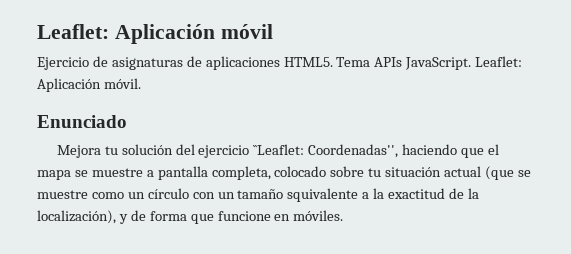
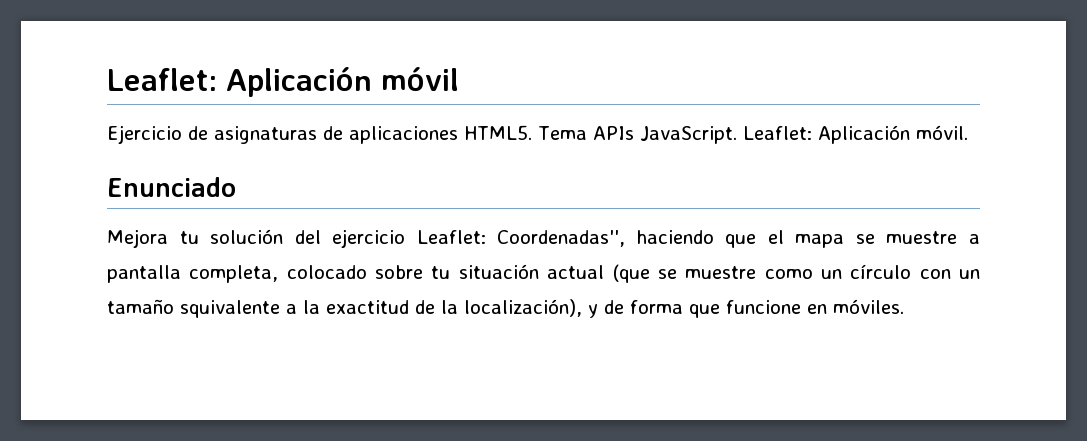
- Mejora tu solución del ejercicio ``Leaflet: Coordenadas'', haciendo que el mapa se muestre a pantalla completa, colocado sobre tu situación actual (que se muestre como un círculo con un tamaño squivalente a la exactitud de la localización), y de forma que funcione en móviles.
+ Mejora tu solución del ejercicio Leaflet: Coordenadas'', haciendo que el mapa se muestre a pantalla completa, colocado sobre tu situación actual (que se muestre como un círculo con un tamaño squivalente a la exactitud de la localización), y de forma que funcione en móviles.

